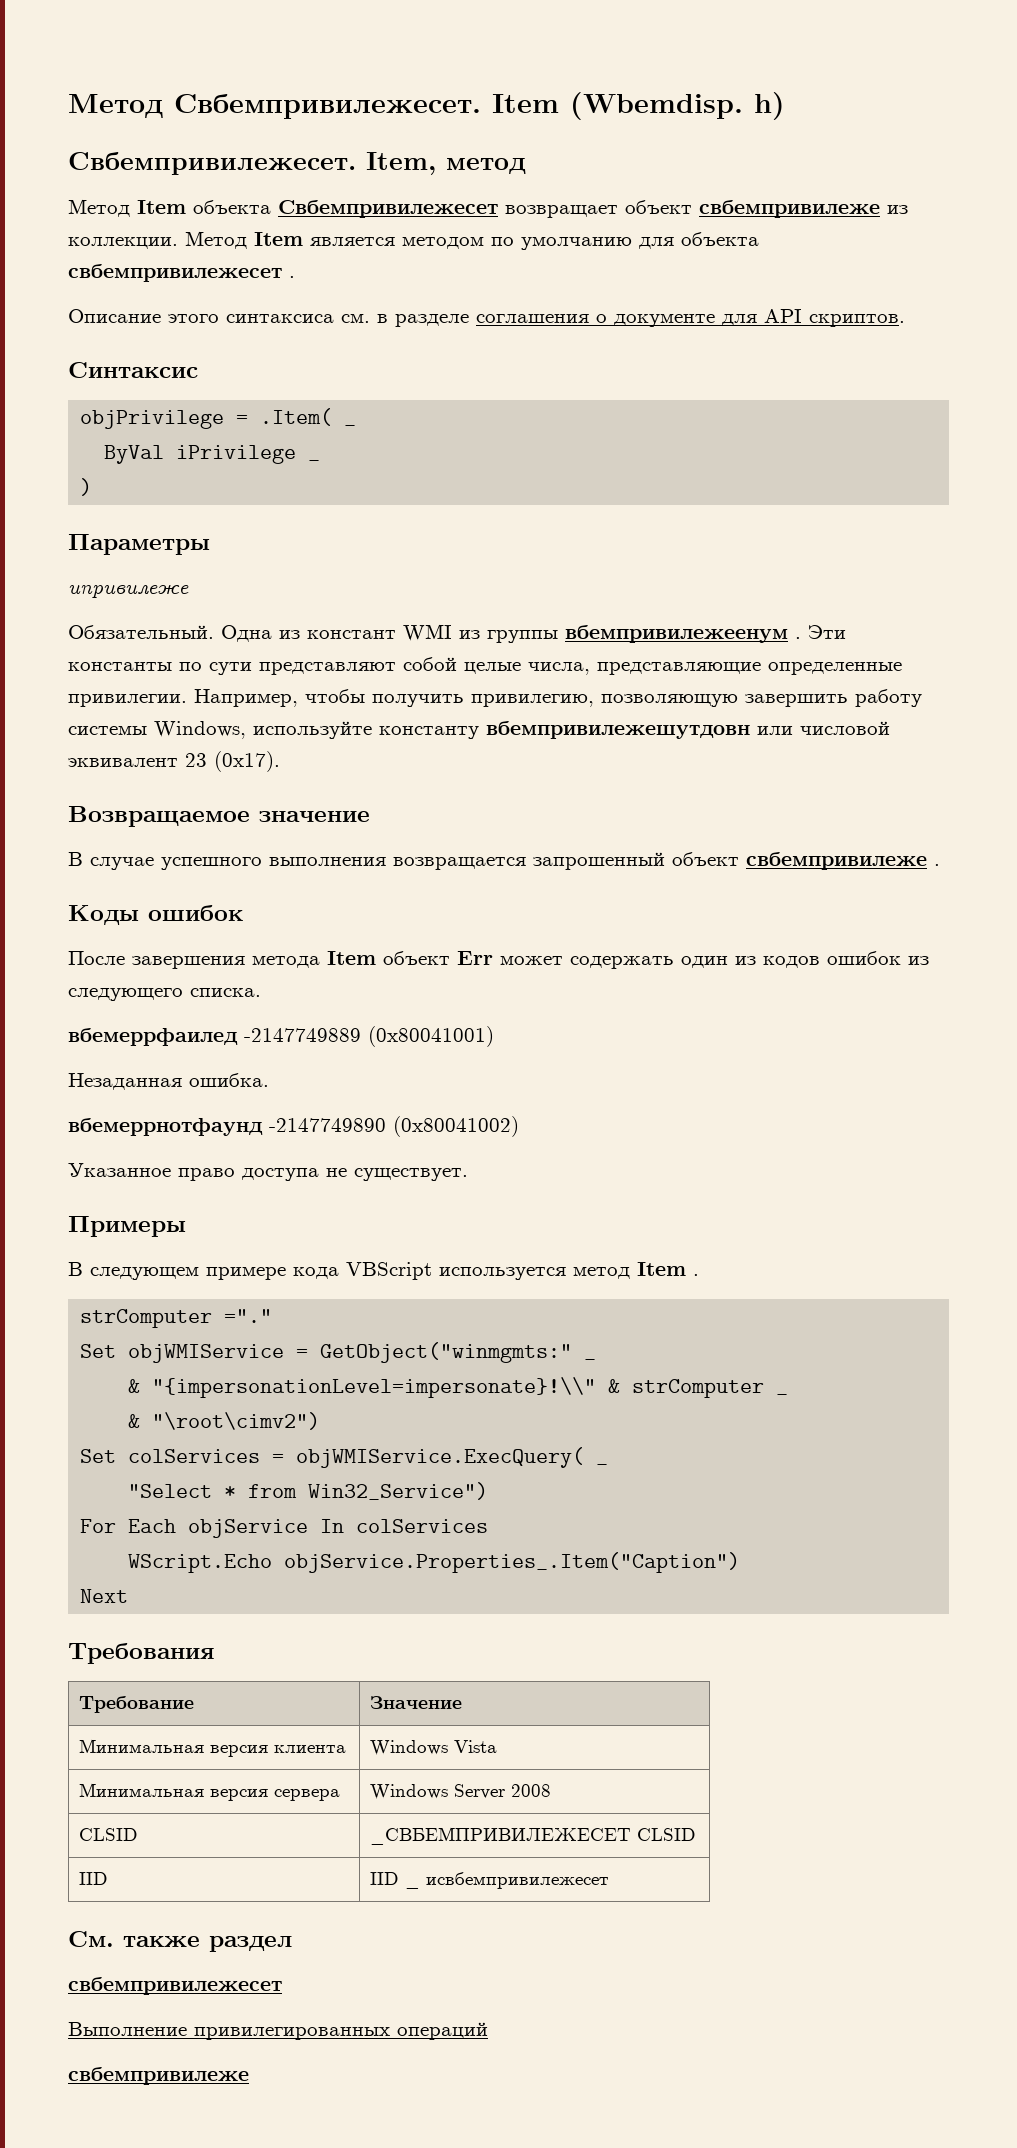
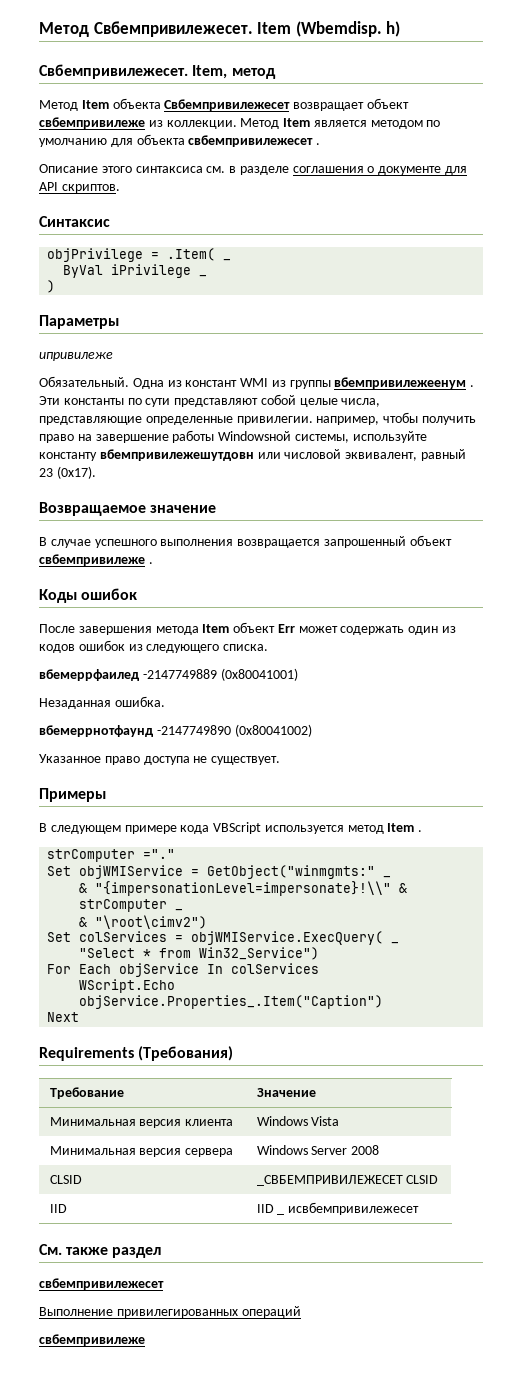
- Эти константы по сути представляют собой целые числа, представляющие определенные привилегии. Например, чтобы получить привилегию, позволяющую завершить работу системы Windows, используйте константу вбемпривилежешутдовн или числовой эквивалент 23 (0x17).
+ Эти константы по сути представляют собой целые числа, представляющие определенные привилегии. например, чтобы получить право на завершение работы Windowsной системы, используйте константу вбемпривилежешутдовн или числовой эквивалент, равный 23 (0x17).
- Требования
+ Requirements (Требования)

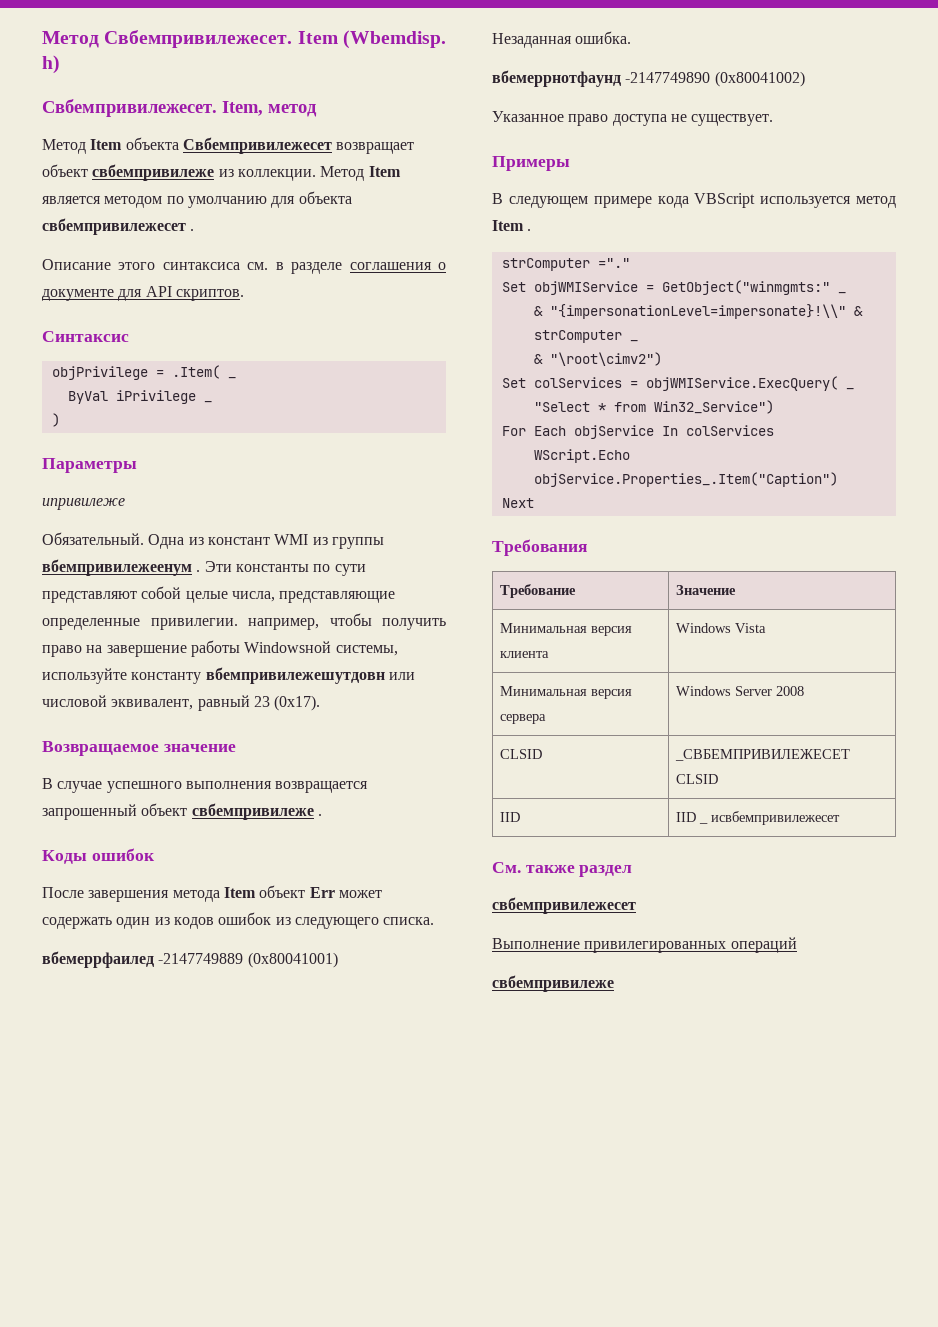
- Requirements (Требования)
+ Требования

